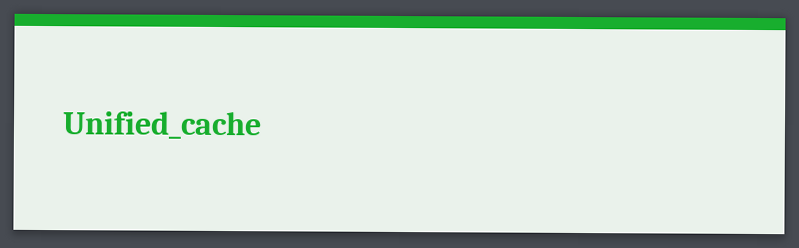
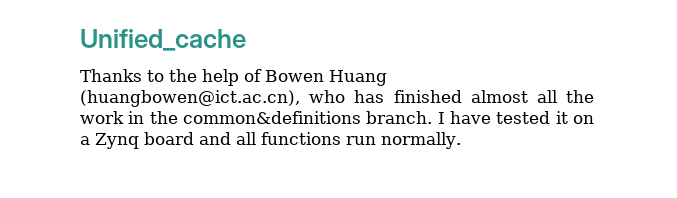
+ Thanks to the help of Bowen Huang (huangbowen@ict.ac.cn), who has finished almost all the work in the common&definitions branch. I have tested it on a Zynq board and all functions run normally.

